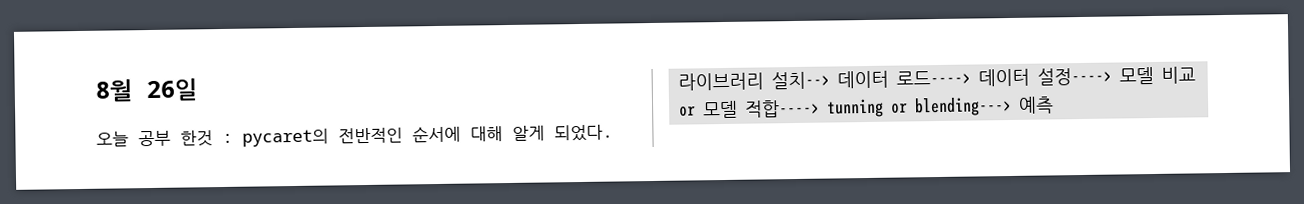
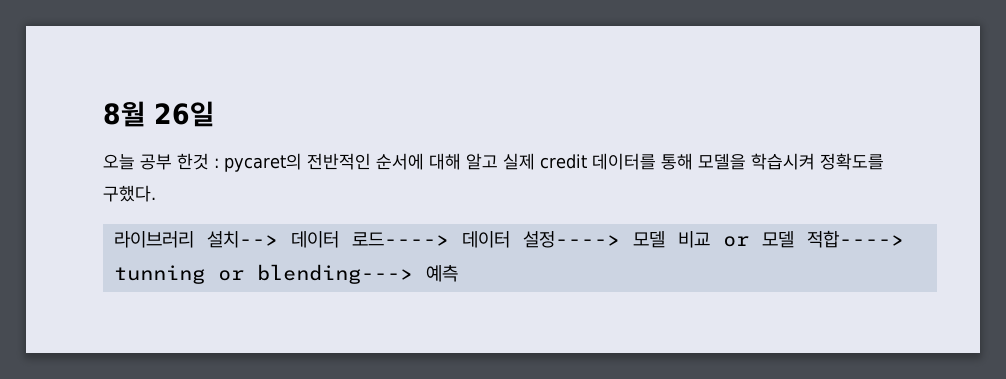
- 오늘 공부 한것 : pycaret의 전반적인 순서에 대해 알게 되었다.
+ 오늘 공부 한것 : pycaret의 전반적인 순서에 대해 알고 실제 credit 데이터를 통해 모델을 학습시켜 정확도를 구했다.

